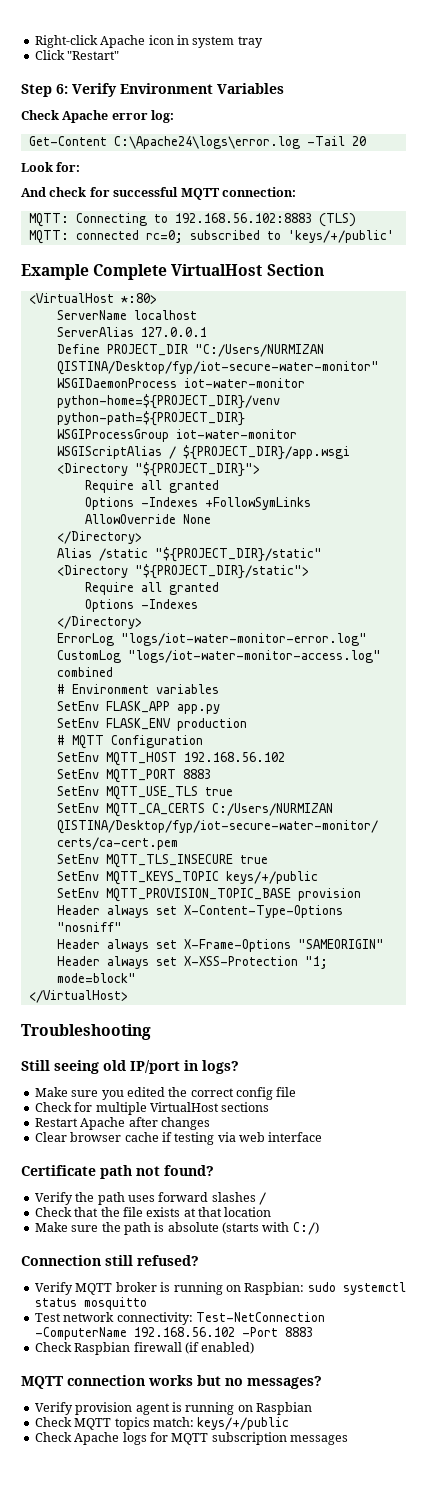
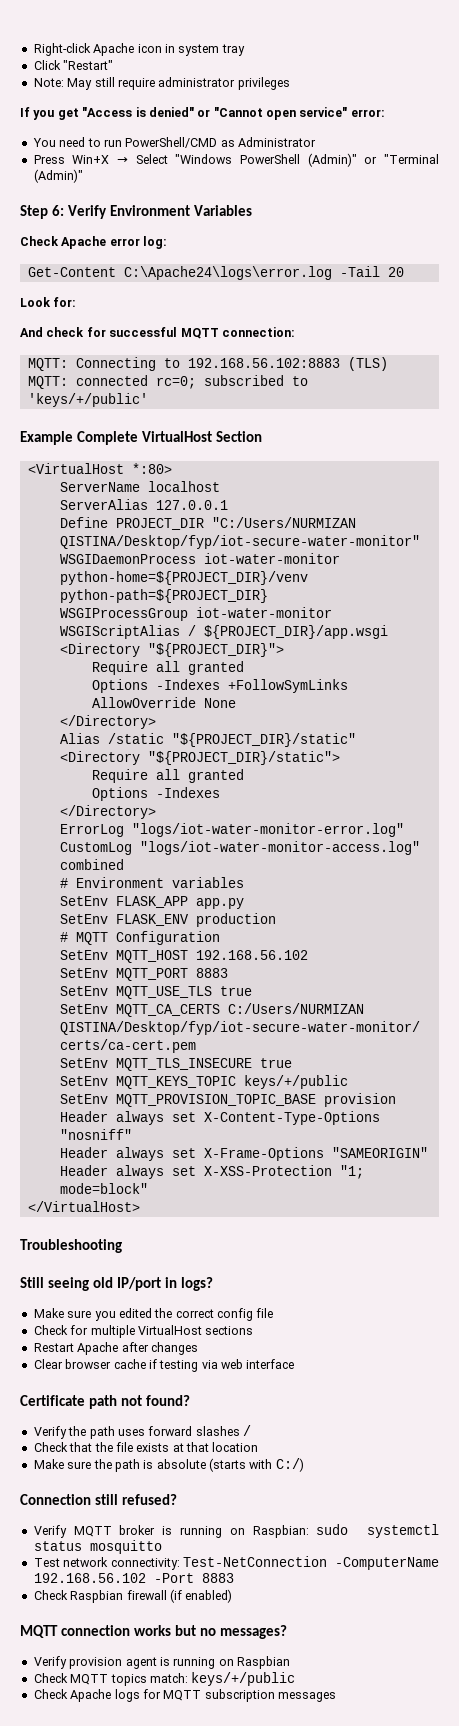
+ Note: May still require administrator privileges
+ If you get "Access is denied" or "Cannot open service" error:
+ You need to run PowerShell/CMD as Administrator
+ Press Win+X → Select "Windows PowerShell (Admin)" or "Terminal (Admin)"

